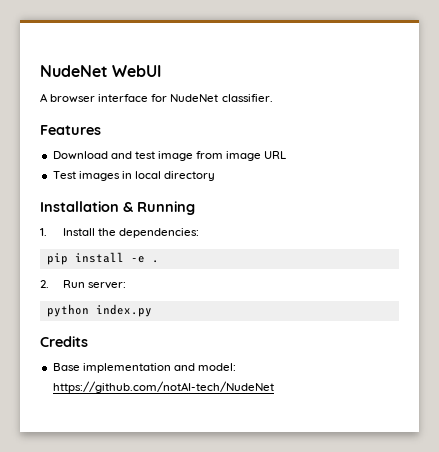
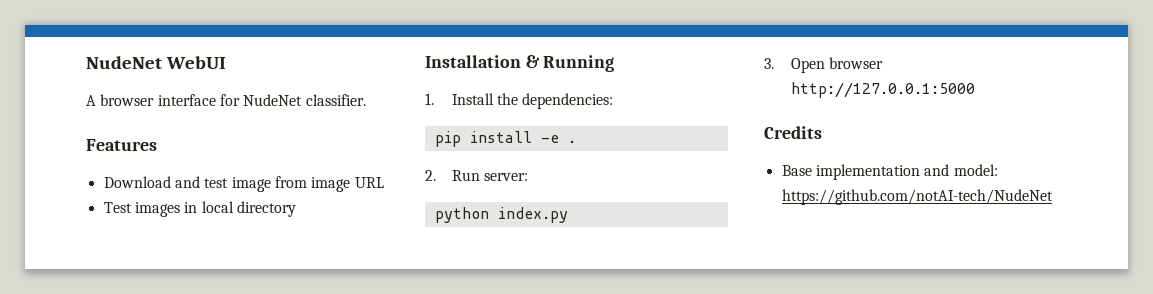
+ 3. Open browser http://127.0.0.1:5000

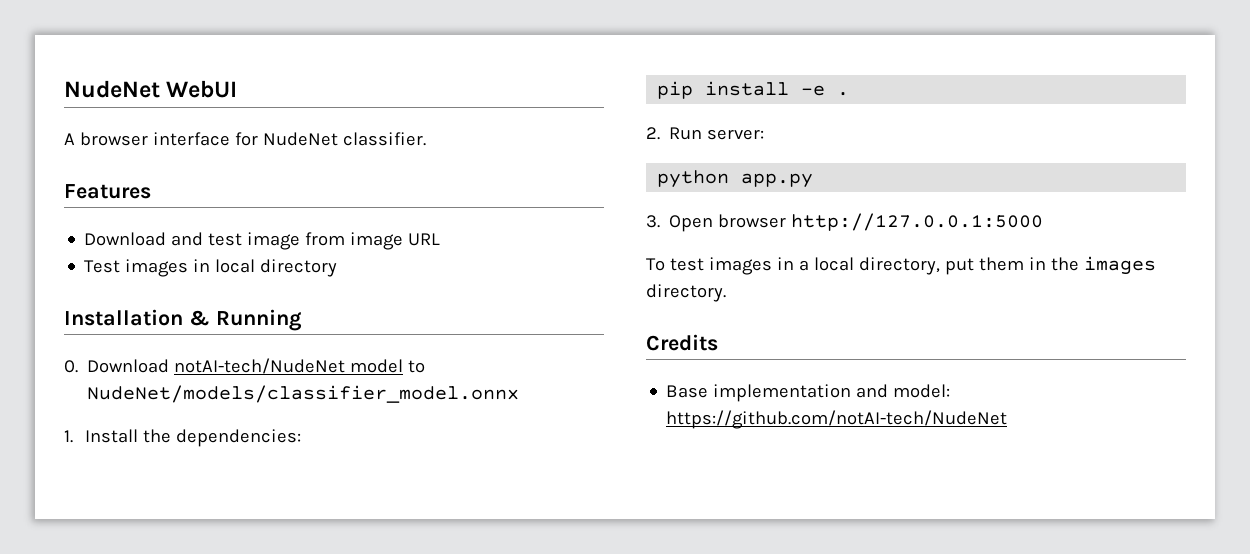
+ 0. Download notAI-tech/NudeNet model to NudeNet/models/classifier_model.onnx
- python index.py
+ python app.py
+ To test images in a local directory, put them in the images directory.

